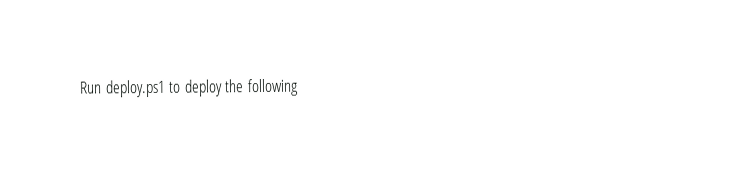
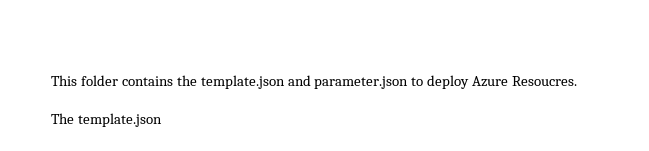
- Run deploy.ps1 to deploy the following
+ This folder contains the template.json and parameter.json to deploy Azure Resoucres.
+ The template.json

